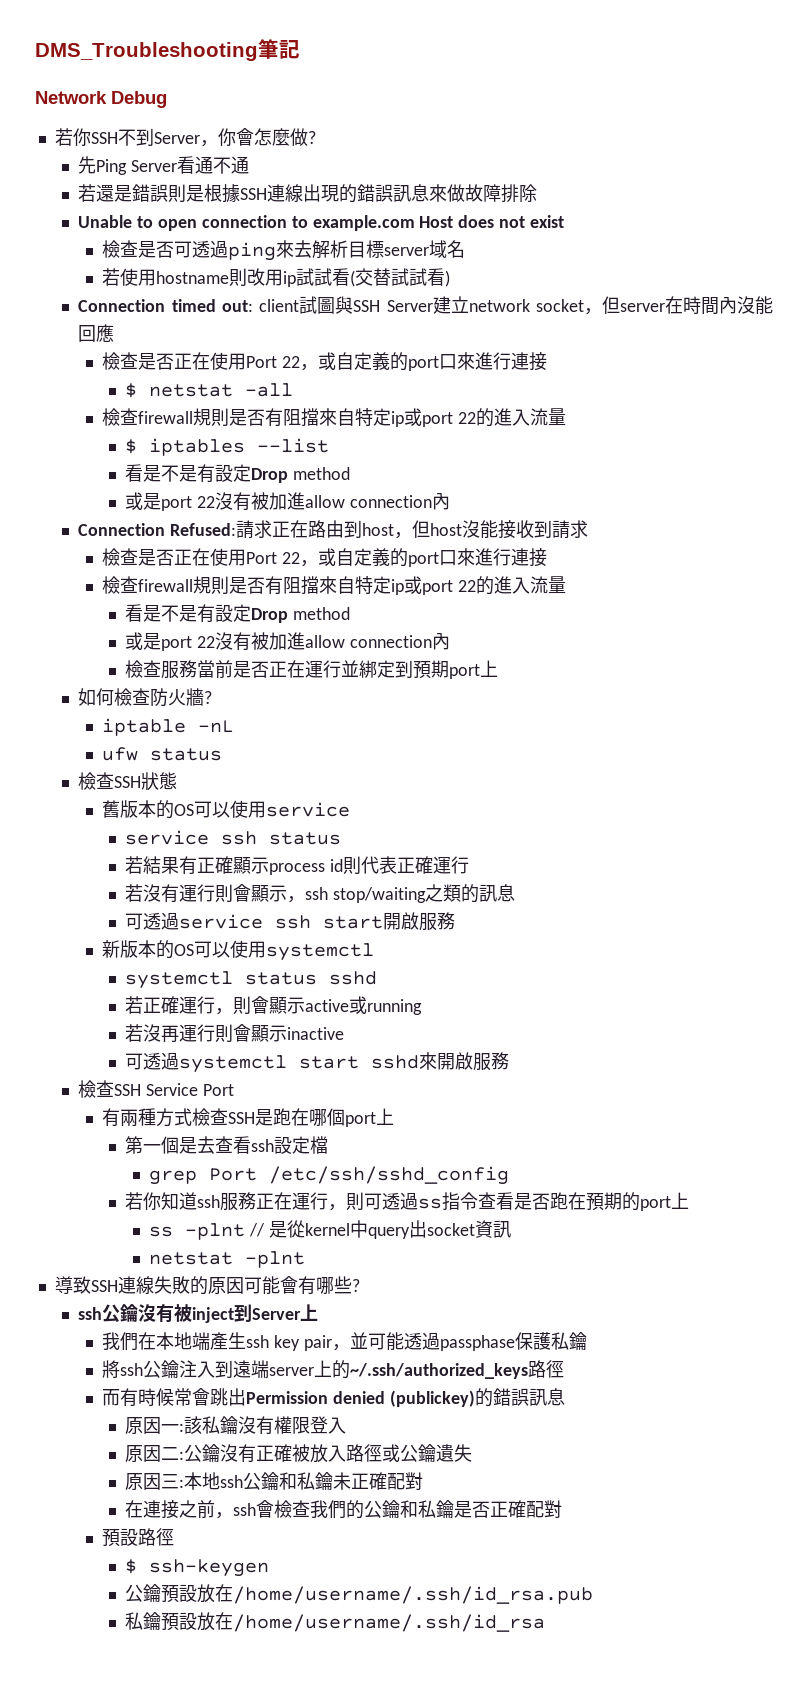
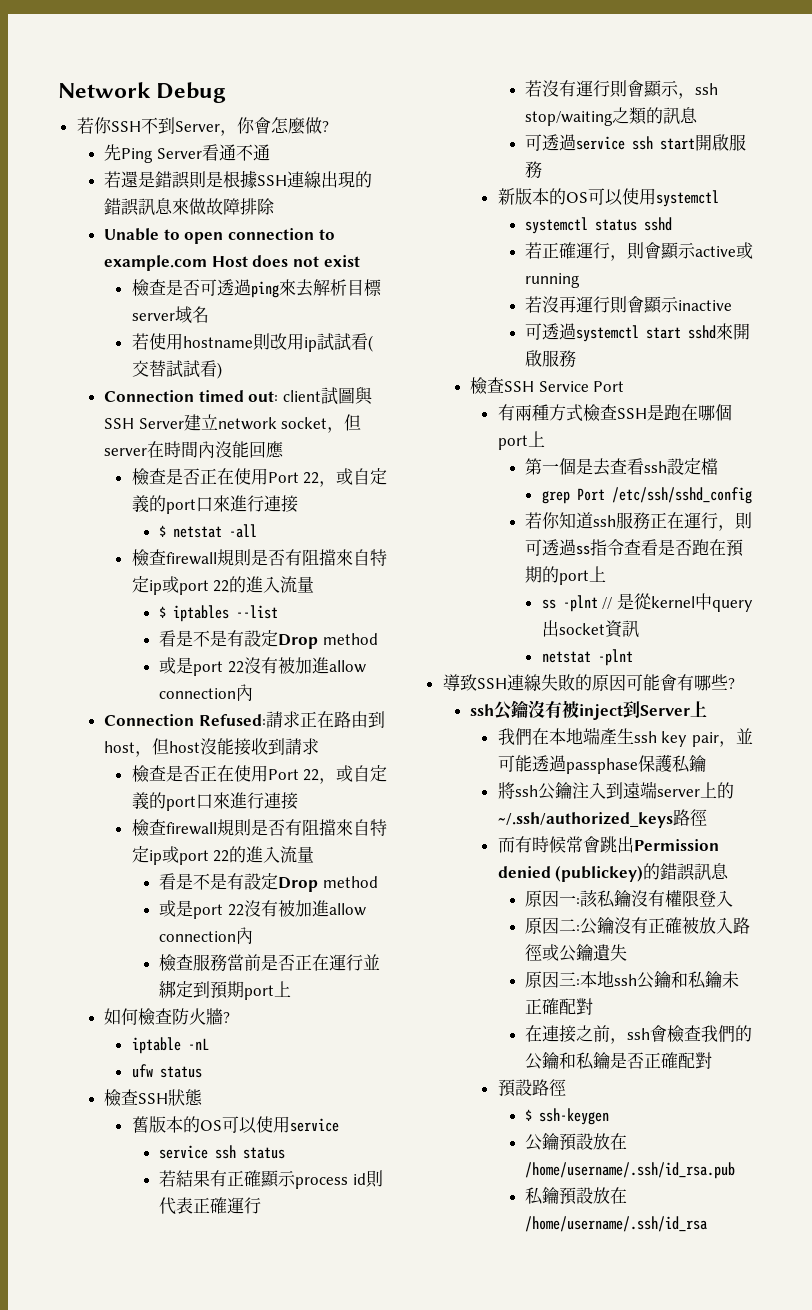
- DMS_Troubleshooting筆記

